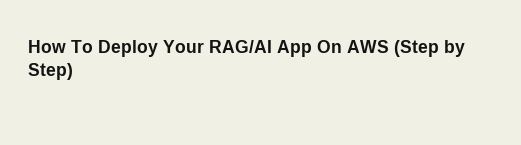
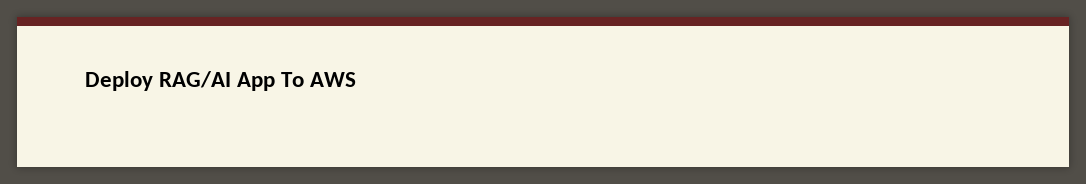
- How To Deploy Your RAG/AI App On AWS (Step by Step)
+ Deploy RAG/AI App To AWS

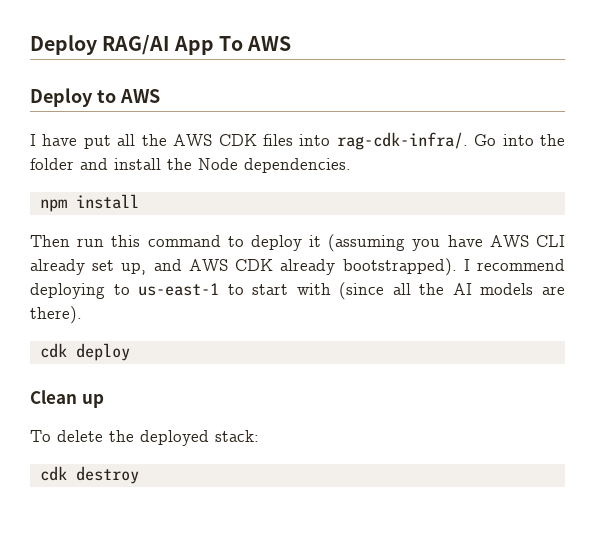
+ Deploy to AWS
+ I have put all the AWS CDK files into rag-cdk-infra/. Go into the folder and install the Node dependencies.
+ npm install
+ Then run this command to deploy it (assuming you have AWS CLI already set up, and AWS CDK already bootstrapped). I recommend deploying to us-east-1 to start with (since all the AI models are there).
+ cdk deploy
+ Clean up
+ To delete the deployed stack:
+ cdk destroy

